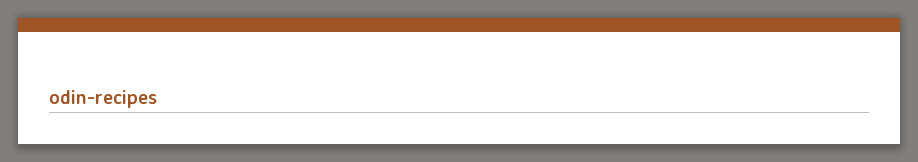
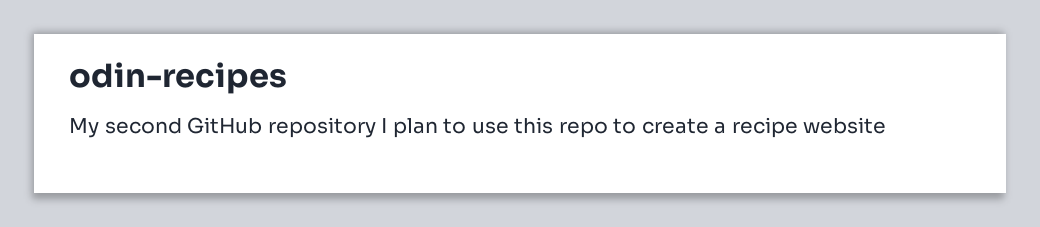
+ My second GitHub repository I plan to use this repo to create a recipe website

